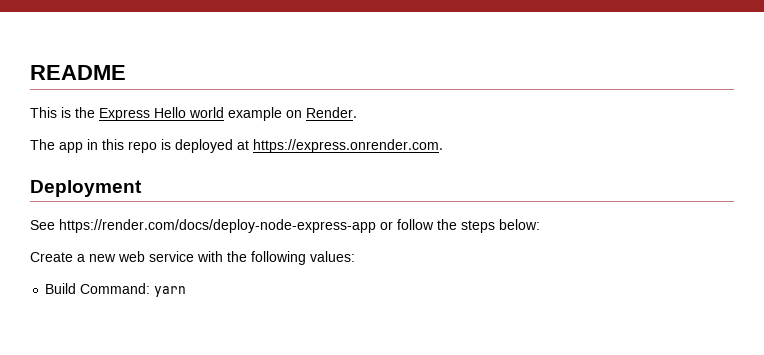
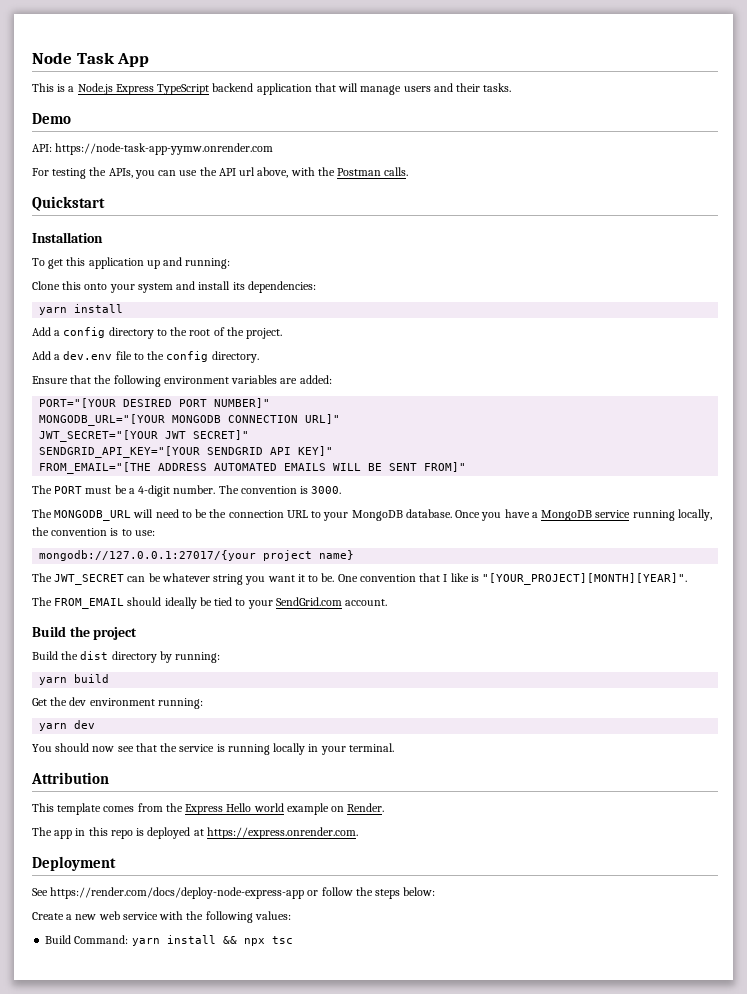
- README
+ Node Task App
- This is the Express Hello world example on Render.
+ This is a Node.js Express TypeScript backend application that will manage users and their tasks.
+ Demo
+ API: https://node-task-app-yymw.onrender.com
+ For testing the APIs, you can use the API url above, with the Postman calls.
+ Quickstart
+ Installation
+ To get this application up and running:
+ Clone this onto your system and install its dependencies:
+ yarn install
+ Add a config directory to the root of the project.
+ Add a dev.env file to the config directory.
+ Ensure that the following environment variables are added:
+ PORT="[YOUR DESIRED PORT NUMBER]"
+ MONGODB_URL="[YOUR MONGODB CONNECTION URL]"
+ JWT_SECRET="[YOUR JWT SECRET]"
+ SENDGRID_API_KEY="[YOUR SENDGRID API KEY]"
+ FROM_EMAIL="[THE ADDRESS AUTOMATED EMAILS WILL BE SENT FROM]"
+ The PORT must be a 4-digit number. The convention is 3000.
+ The MONGODB_URL will need to be the connection URL to your MongoDB database. Once you have a MongoDB service running locally, the convention is to use:
+ mongodb://127.0.0.1:27017/{your project name}
+ The JWT_SECRET can be whatever string you want it to be. One convention that I like is "[YOUR_PROJECT][MONTH][YEAR]".
+ The FROM_EMAIL should ideally be tied to your SendGrid.com account.
+ Build the project
+ Build the dist directory by running:
+ yarn build
+ Get the dev environment running:
+ yarn dev
+ You should now see that the service is running locally in your terminal.
+ Attribution
+ This template comes from the Express Hello world example on Render.
- Build Command: yarn
+ Build Command: yarn install && npx tsc

